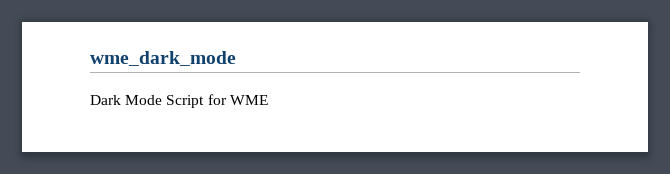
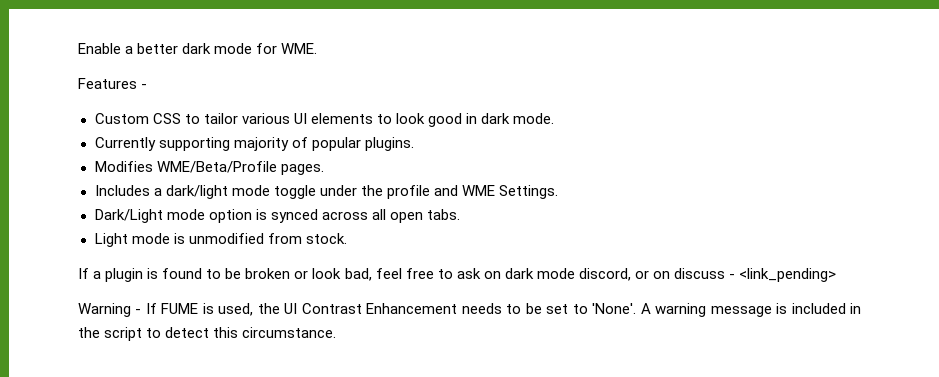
- wme_dark_mode
- Dark Mode Script for WME
+ Enable a better dark mode for WME.
+ Features -
+ Custom CSS to tailor various UI elements to look good in dark mode.
+ Currently supporting majority of popular plugins.
+ Modifies WME/Beta/Profile pages.
+ Includes a dark/light mode toggle under the profile and WME Settings.
+ Dark/Light mode option is synced across all open tabs.
+ Light mode is unmodified from stock.
+ If a plugin is found to be broken or look bad, feel free to ask on dark mode discord, or on discuss - <link_pending>
+ Warning - If FUME is used, the UI Contrast Enhancement needs to be set to 'None'. A warning message is included in the script to detect this circumstance.

